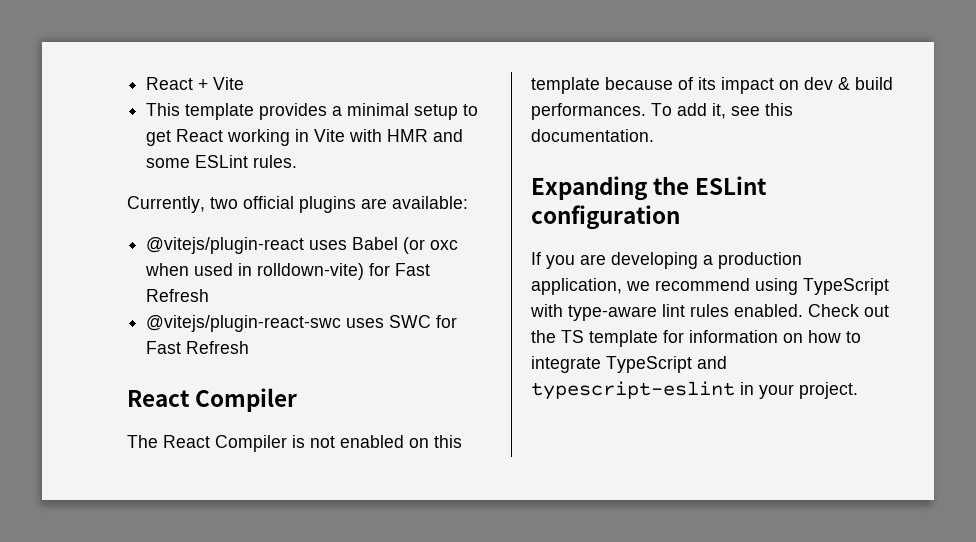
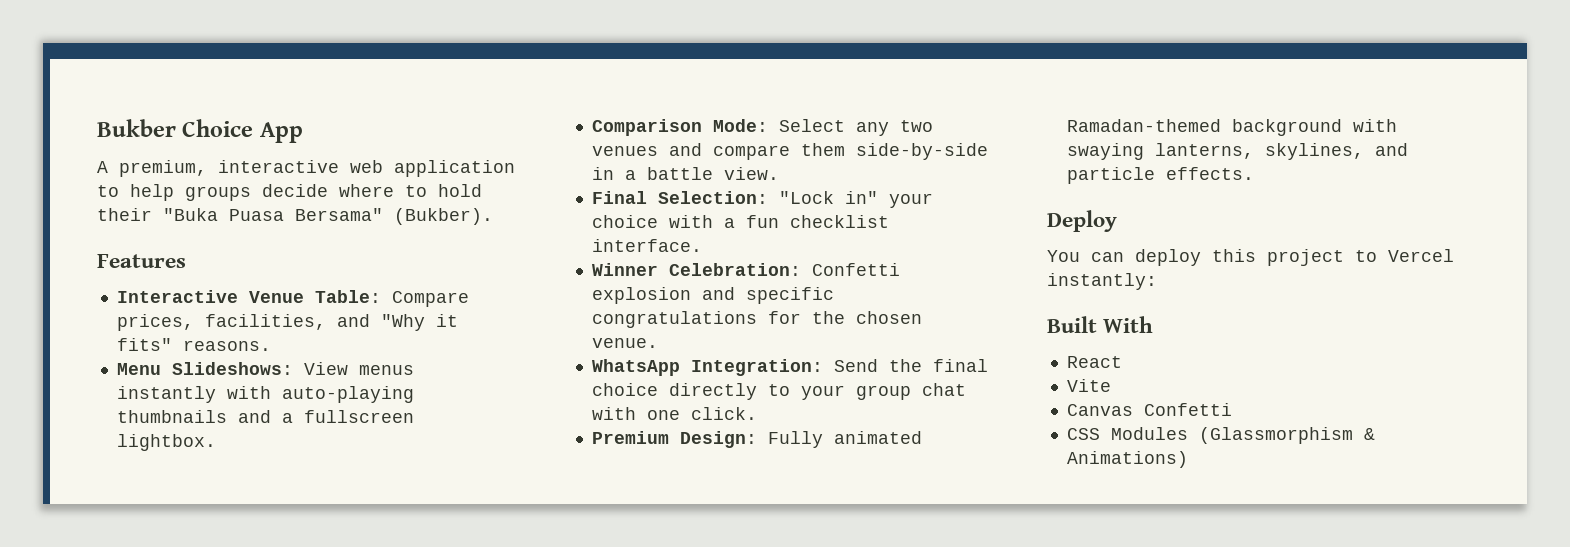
- React + Vite
+ Bukber Choice App
+ A premium, interactive web application to help groups decide where to hold their "Buka Puasa Bersama" (Bukber).
+ Features
+ Interactive Venue Table: Compare prices, facilities, and "Why it fits" reasons.
+ Menu Slideshows: View menus instantly with auto-playing thumbnails and a fullscreen lightbox.
+ Comparison Mode: Select any two venues and compare them side-by-side in a battle view.
+ Final Selection: "Lock in" your choice with a fun checklist interface.
+ Winner Celebration: Confetti explosion and specific congratulations for the chosen venue.
+ WhatsApp Integration: Send the final choice directly to your group chat with one click.
+ Premium Design: Fully animated Ramadan-themed background with swaying lanterns, skylines, and particle effects.
+ Deploy
+ You can deploy this project to Vercel instantly:
+ Built With
+ React
+ Vite
- This template provides a minimal setup to get React working in Vite with HMR and some ESLint rules.
- Currently, two official plugins are available:
- @vitejs/plugin-react uses Babel (or oxc when used in rolldown-vite) for Fast Refresh
- @vitejs/plugin-react-swc uses SWC for Fast Refresh
- React Compiler
- The React Compiler is not enabled on this template because of its impact on dev & build performances. To add it, see this documentation.
- Expanding the ESLint configuration
- If you are developing a production application, we recommend using TypeScript with type-aware lint rules enabled. Check out the TS template for information on how to integrate TypeScript and typescript-eslint in your project.
+ Canvas Confetti
+ CSS Modules (Glassmorphism & Animations)

